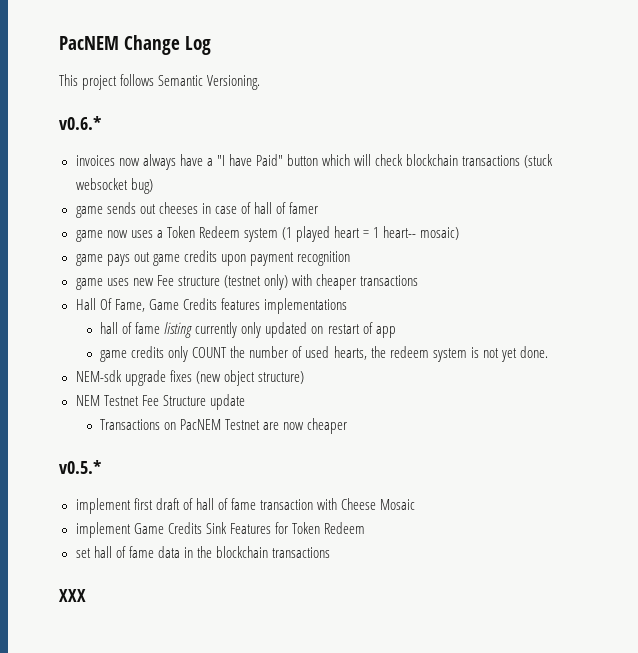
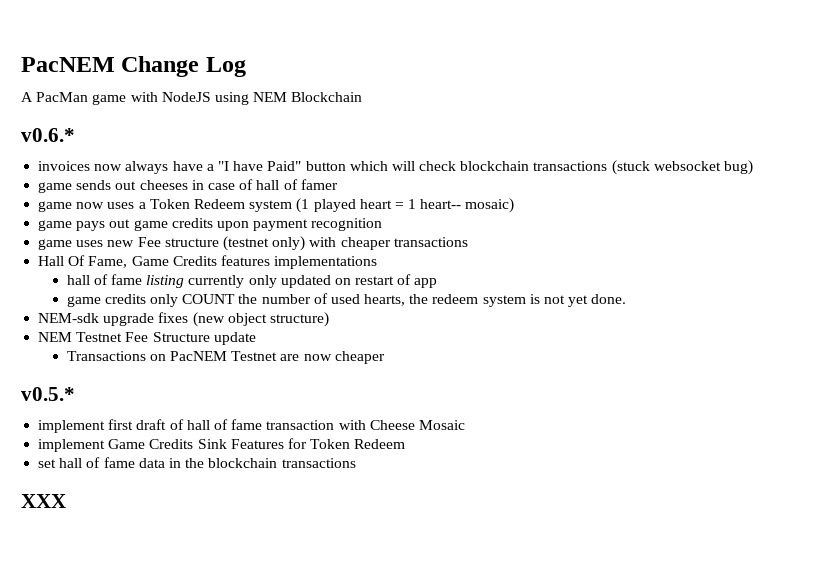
- This project follows Semantic Versioning.
+ A PacMan game with NodeJS using NEM Blockchain

